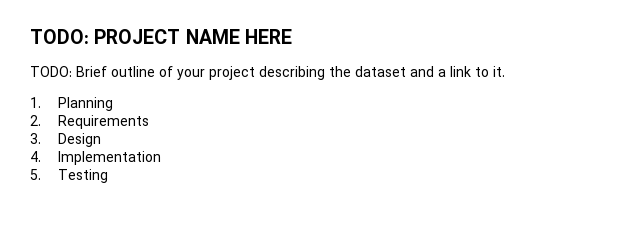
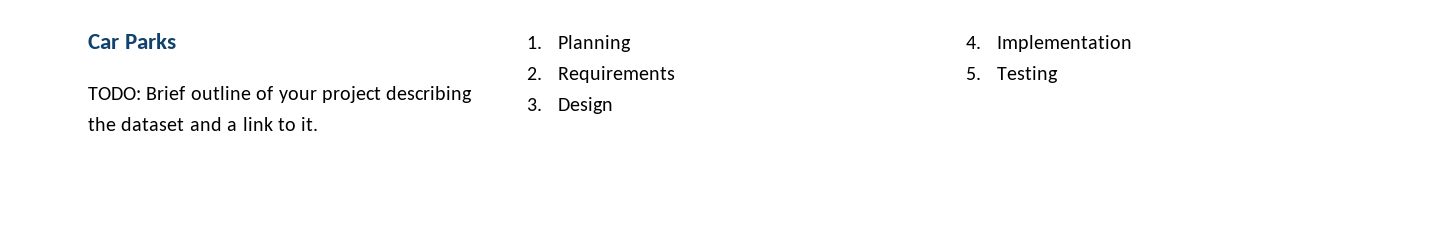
- TODO: PROJECT NAME HERE
+ Car Parks

